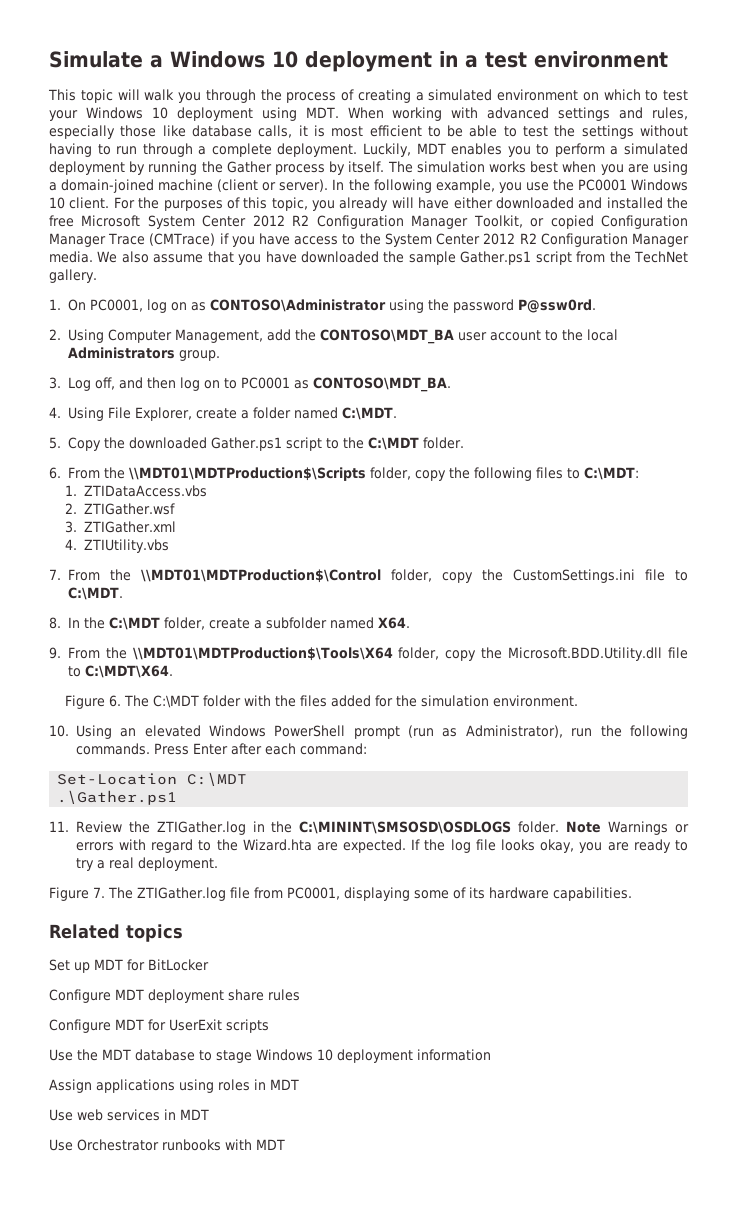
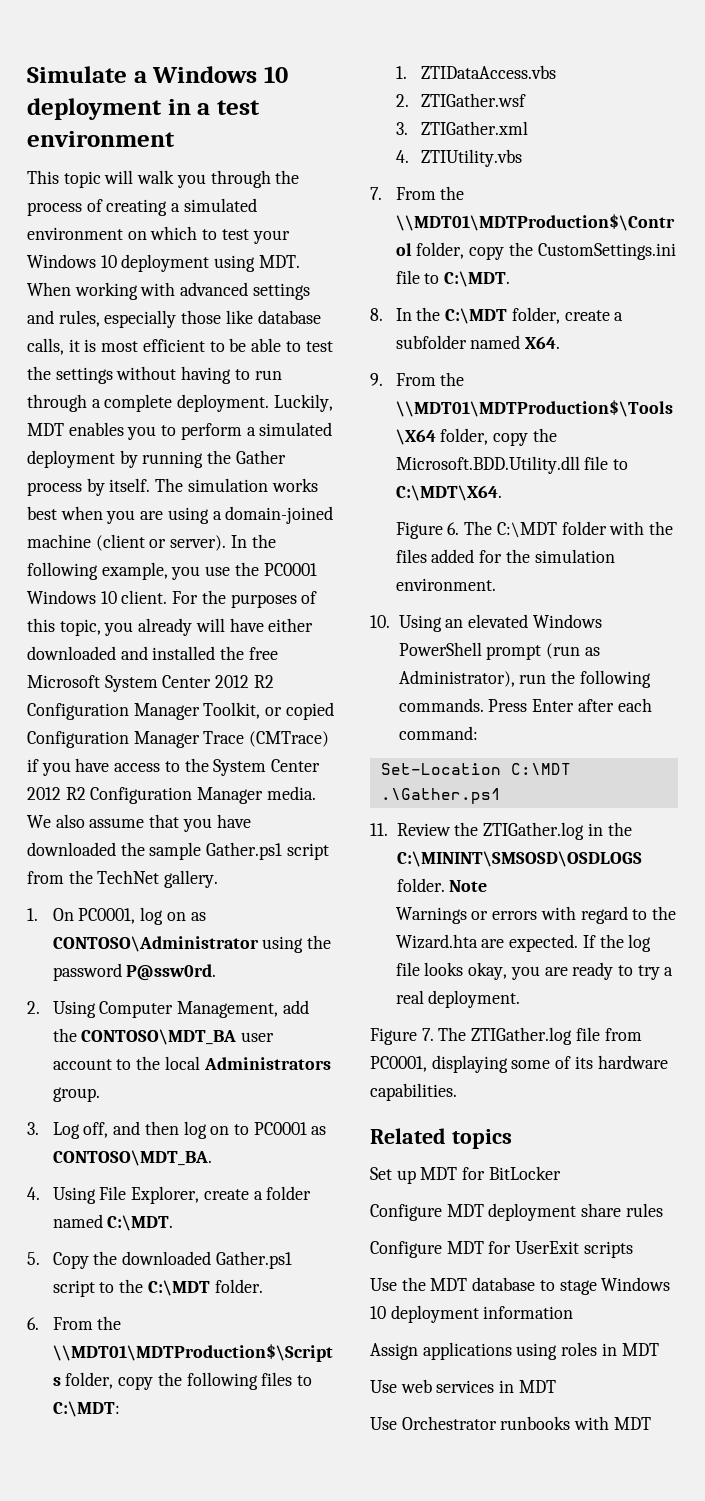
- Note Warnings or errors with regard to the Wizard.hta are expected.
+ Note
+ Warnings or errors with regard to the Wizard.hta are expected.

